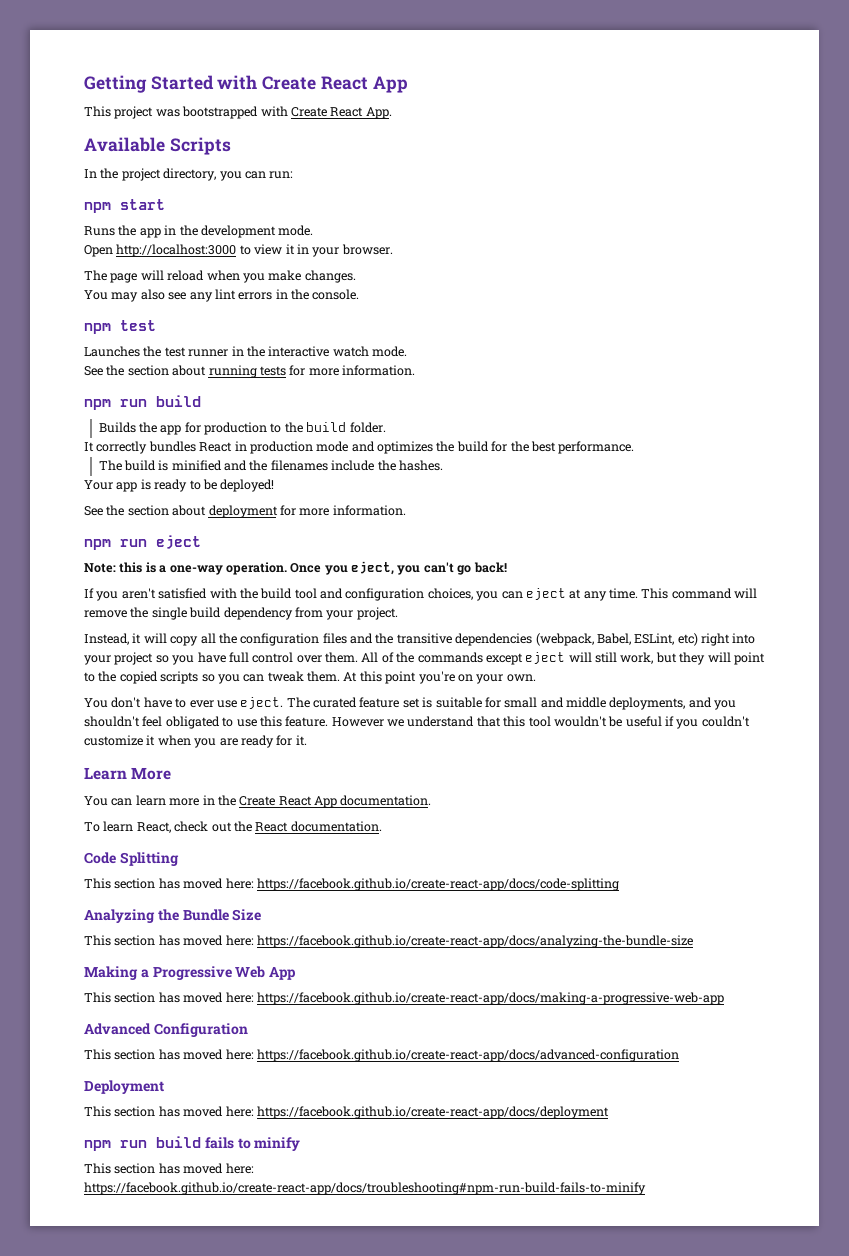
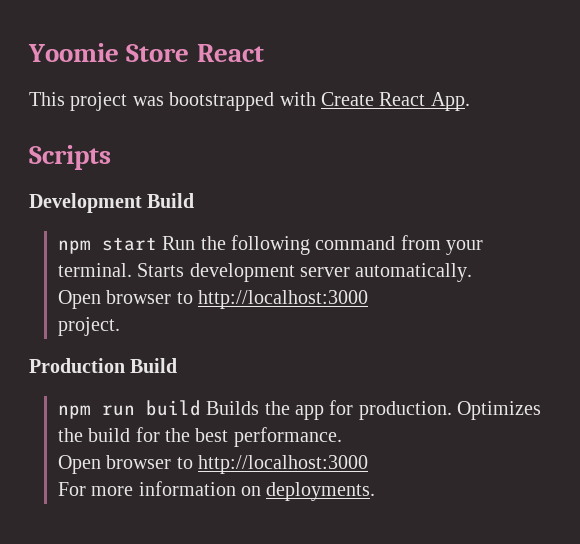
- Getting Started with Create React App
+ Yoomie Store React
- Available Scripts
+ Scripts
- In the project directory, you can run:
- npm start
- Runs the app in the development mode.
- Open http://localhost:3000 to view it in your browser.
- The page will reload when you make changes.
- You may also see any lint errors in the console.
- npm test
- Launches the test runner in the interactive watch mode.
- See the section about running tests for more information.
- npm run build
- Builds the app for production to the build folder.
- It correctly bundles React in production mode and optimizes the build for the best performance.
- The build is minified and the filenames include the hashes.
- Your app is ready to be deployed!
- See the section about deployment for more information.
- npm run eject
- Note: this is a one-way operation. Once you eject, you can't go back!
- If you aren't satisfied with the build tool and configuration choices, you can eject at any time. This command will remove the single build dependency from your project.
- Instead, it will copy all the configuration files and the transitive dependencies (webpack, Babel, ESLint, etc) right into your project so you have full control over them. All of the commands except eject will still work, but they will point to the copied scripts so you can tweak them. At this point you're on your own.
- You don't have to ever use eject. The curated feature set is suitable for small and middle deployments, and you shouldn't feel obligated to use this feature. However we understand that this tool wouldn't be useful if you couldn't customize it when you are ready for it.
- Learn More
- You can learn more in the Create React App documentation.
- To learn React, check out the React documentation.
- Code Splitting
- This section has moved here: https://facebook.github.io/create-react-app/docs/code-splitting
- Analyzing the Bundle Size
- This section has moved here: https://facebook.github.io/create-react-app/docs/analyzing-the-bundle-size
- Making a Progressive Web App
- This section has moved here: https://facebook.github.io/create-react-app/docs/making-a-progressive-web-app
- Advanced Configuration
- This section has moved here: https://facebook.github.io/create-react-app/docs/advanced-configuration
- Deployment
- This section has moved here: https://facebook.github.io/create-react-app/docs/deployment
- npm run build fails to minify
- This section has moved here: https://facebook.github.io/create-react-app/docs/troubleshooting#npm-run-build-fails-to-minify
+ Development Build
+ npm start Run the following command from your terminal. Starts development server automatically.
+ Open browser to http://localhost:3000
+ project.
+ Production Build
+ npm run build Builds the app for production. Optimizes the build for the best performance.
+ Open browser to http://localhost:3000
+ For more information on deployments.

